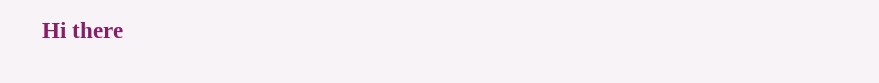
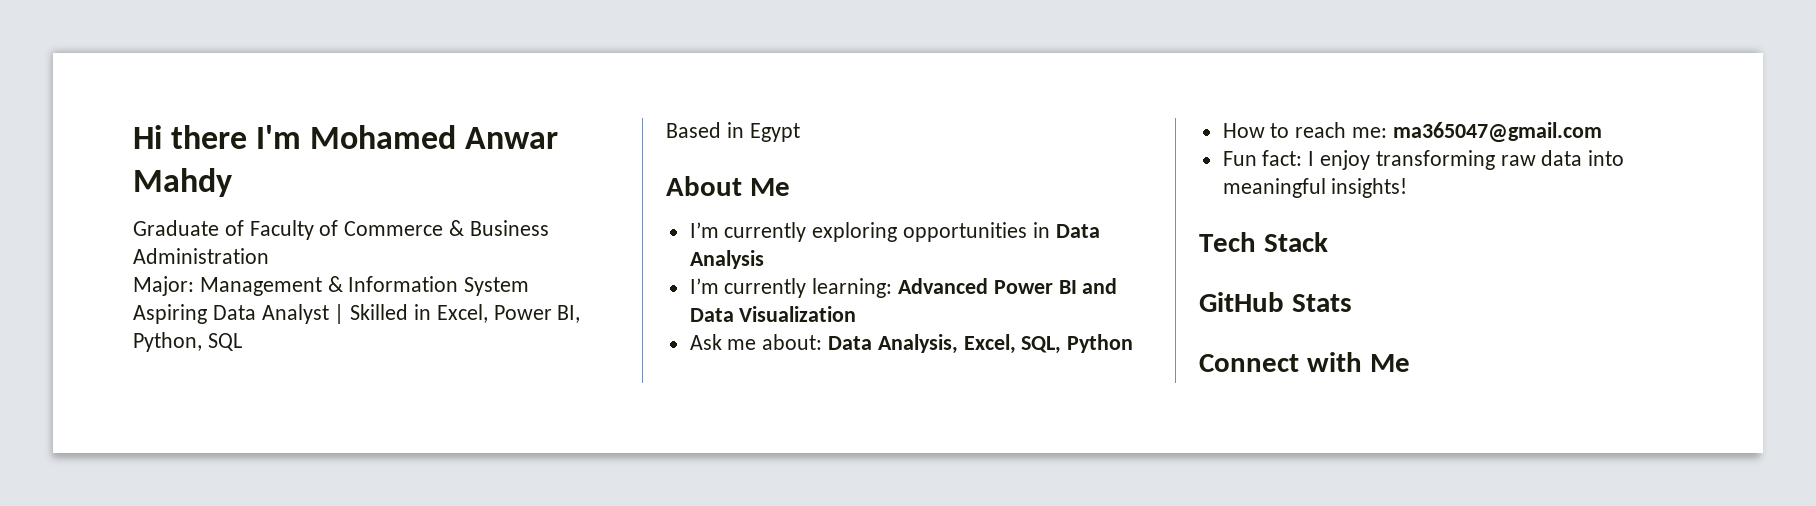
- Hi there
+ Hi there I'm Mohamed Anwar Mahdy
+ Graduate of Faculty of Commerce & Business Administration
+ Major: Management & Information System
+ Aspiring Data Analyst | Skilled in Excel, Power BI, Python, SQL
+ Based in Egypt
+ About Me
+ I’m currently exploring opportunities in Data Analysis
+ I’m currently learning: Advanced Power BI and Data Visualization
+ Ask me about: Data Analysis, Excel, SQL, Python
+ How to reach me: ma365047@gmail.com
+ Fun fact: I enjoy transforming raw data into meaningful insights!
+ Tech Stack
+ GitHub Stats
+ Connect with Me

